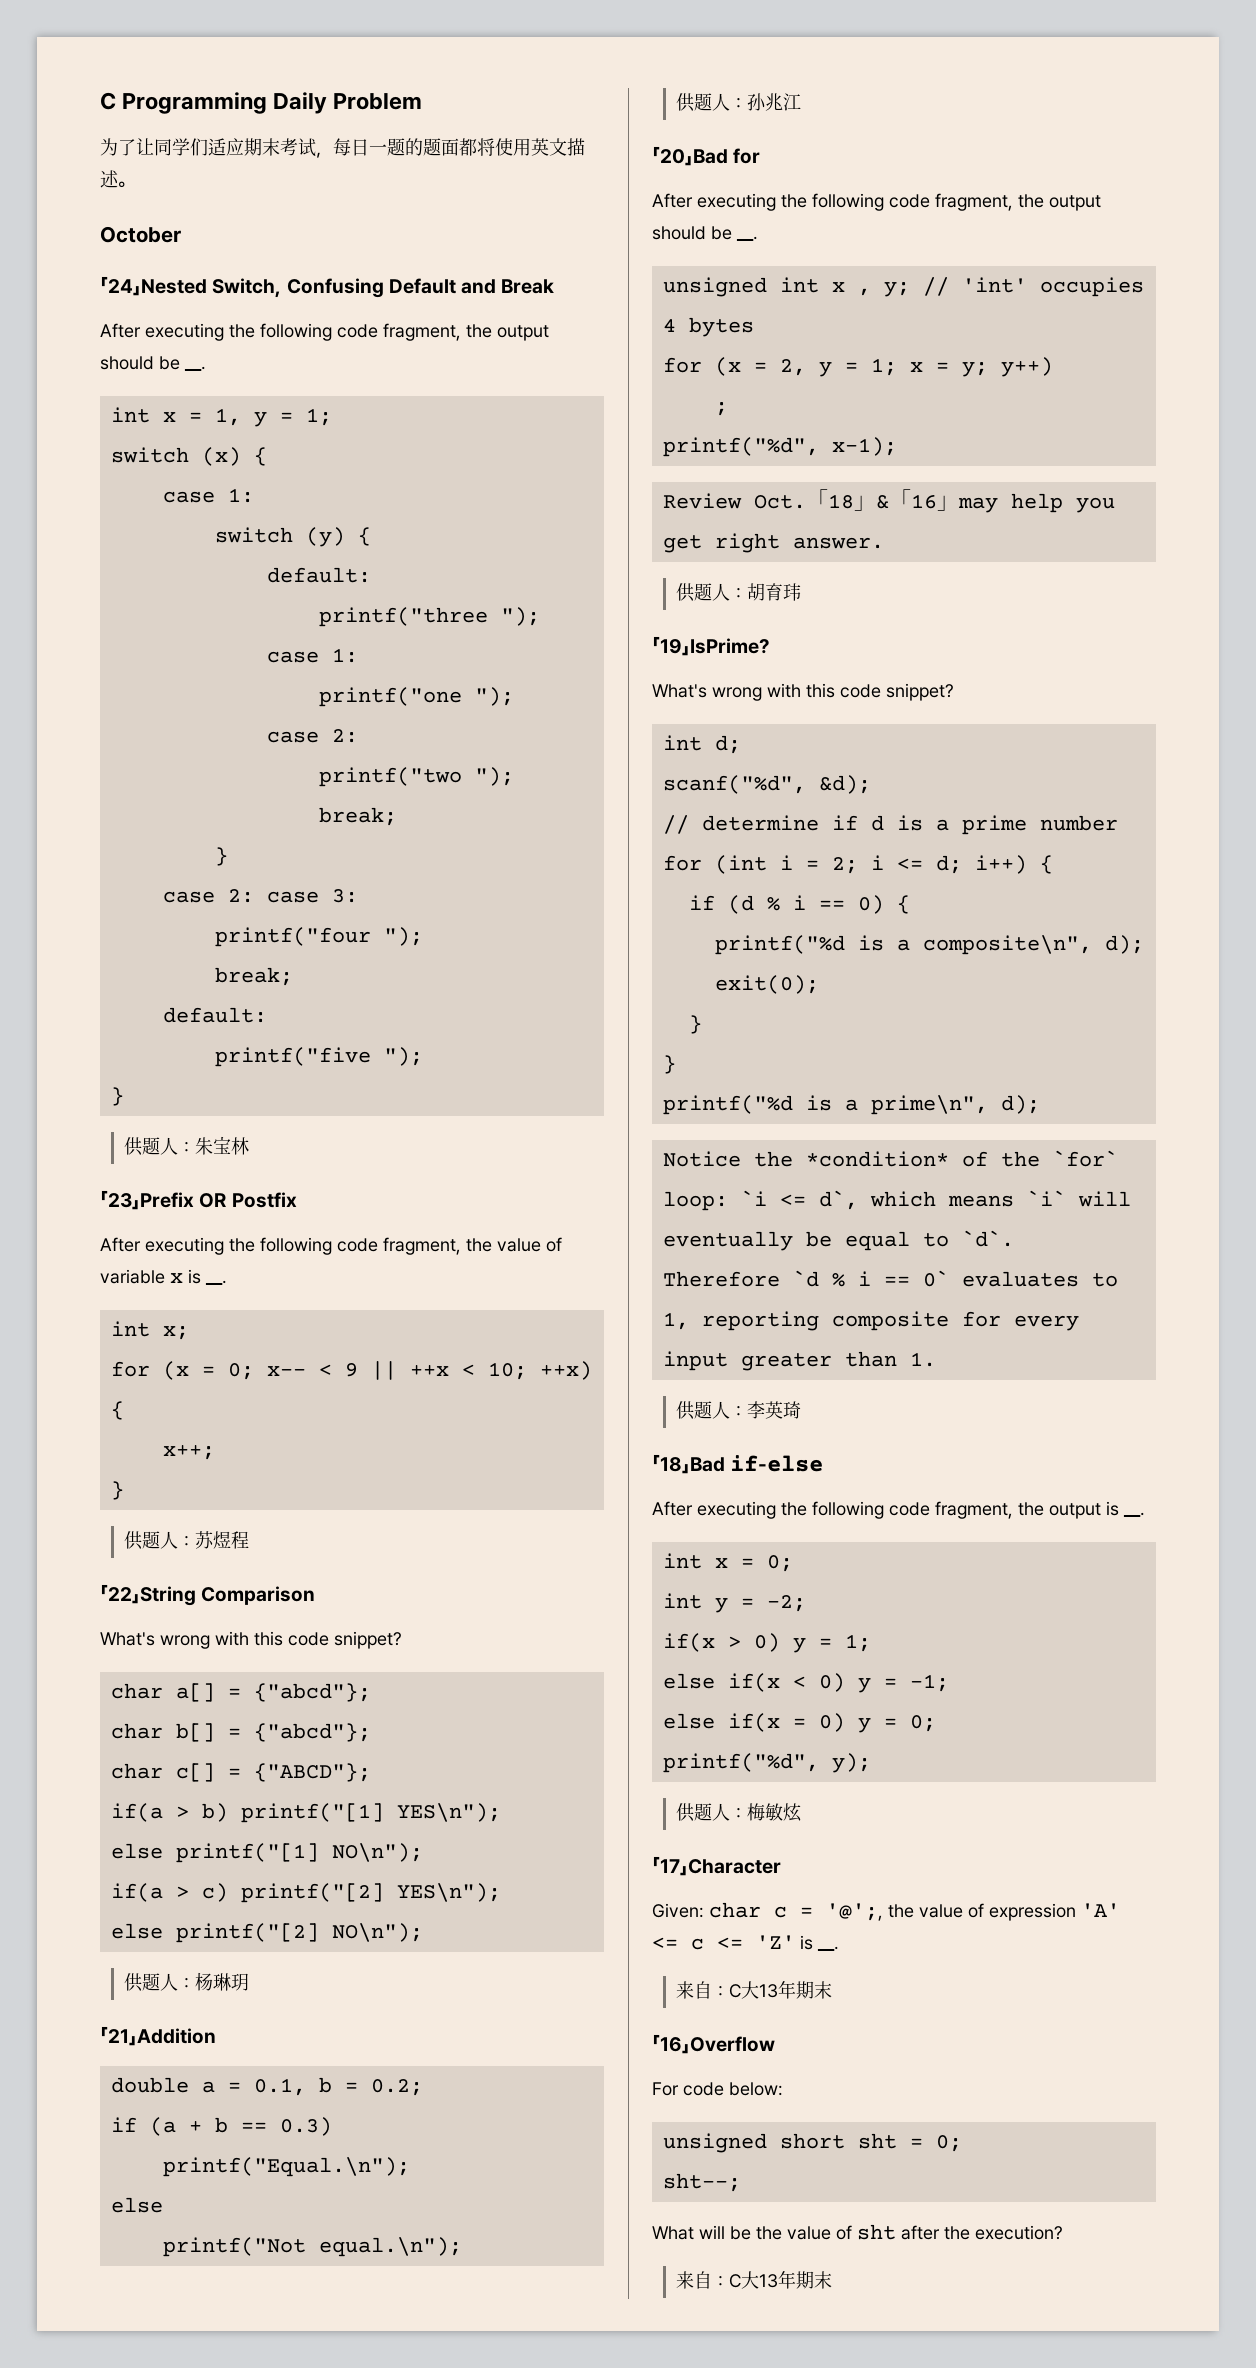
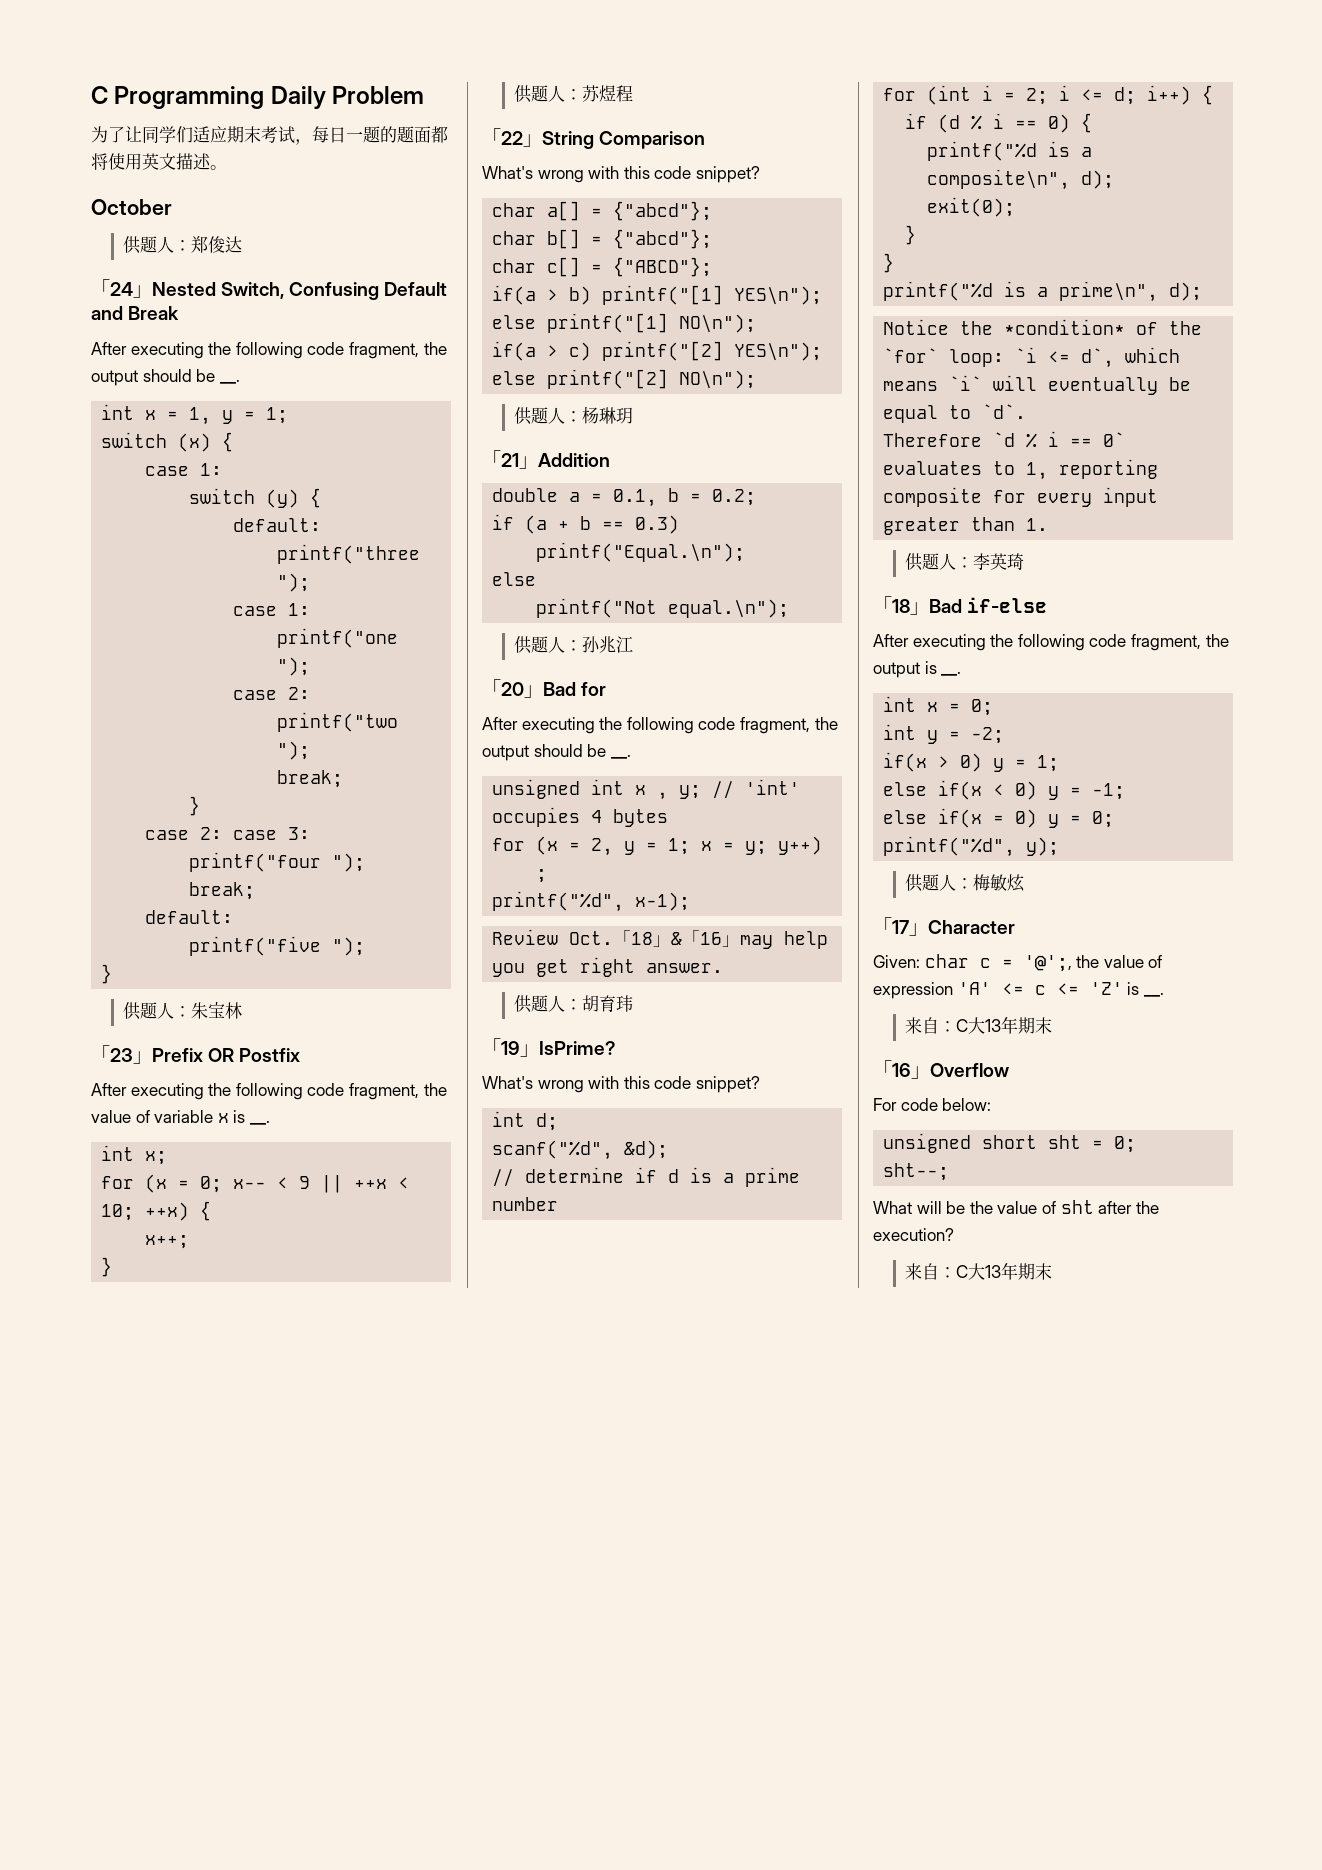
+ 供题人：郑俊达

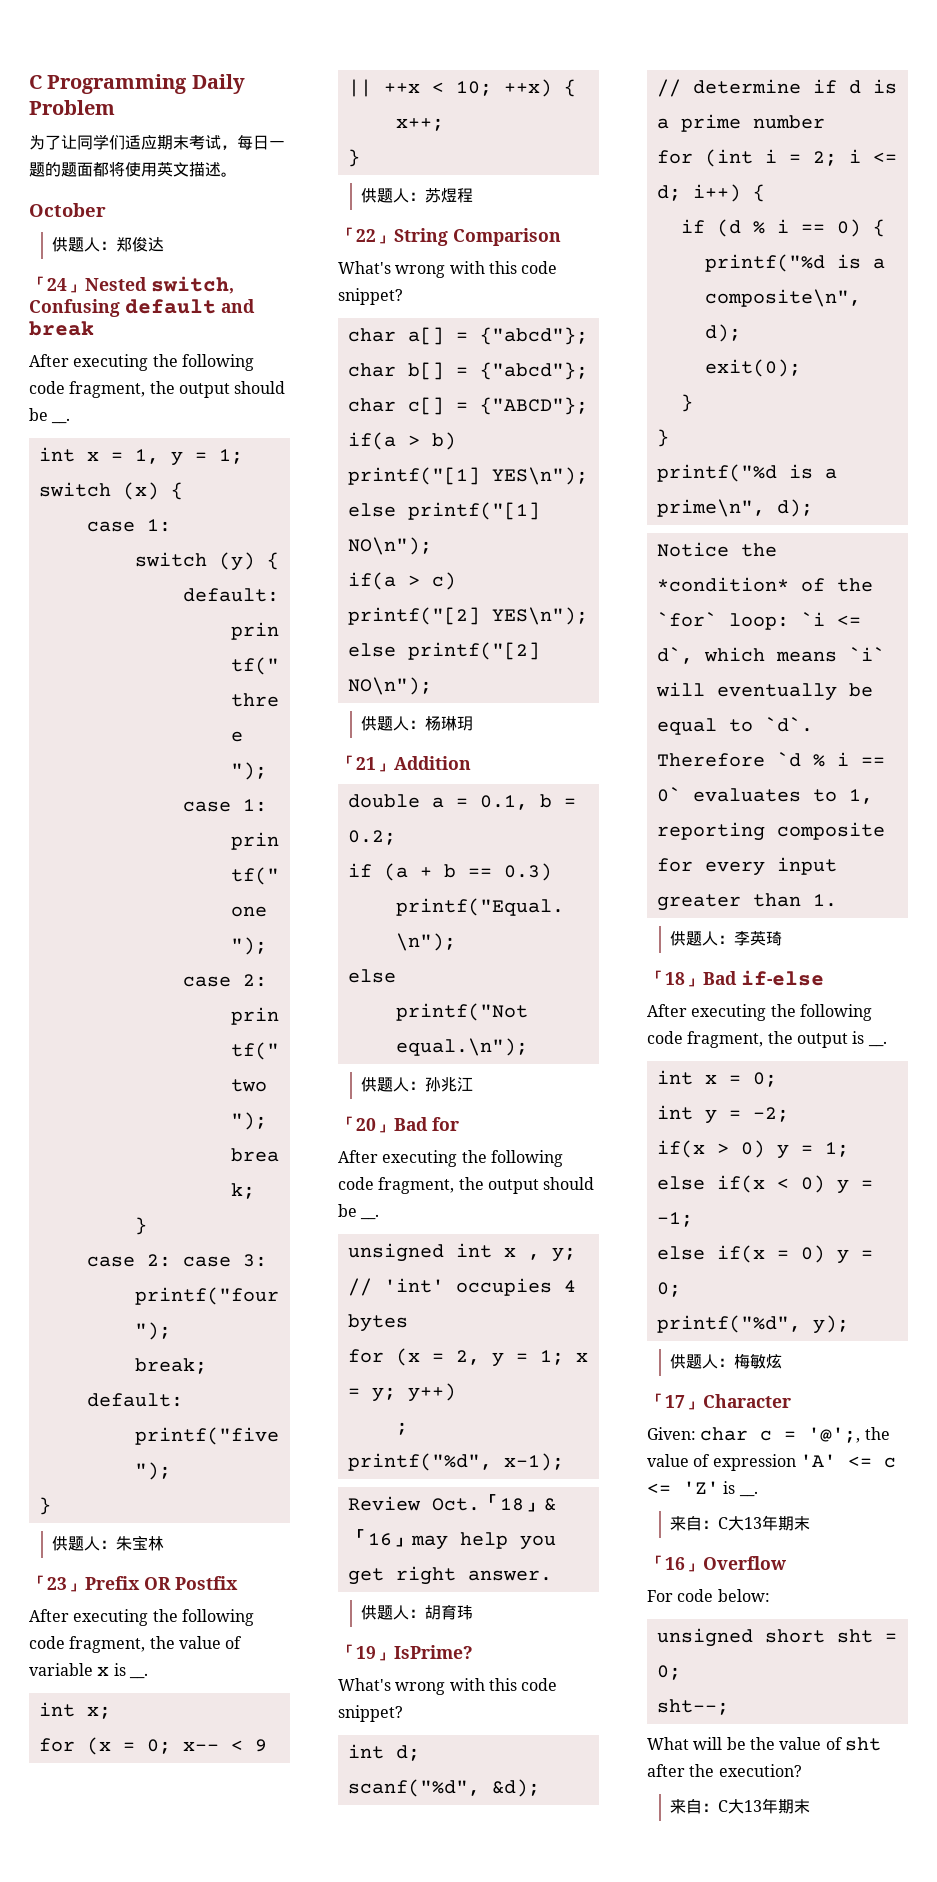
- 「24」Nested Switch, Confusing Default and Break
+ 「24」Nested switch, Confusing default and break

